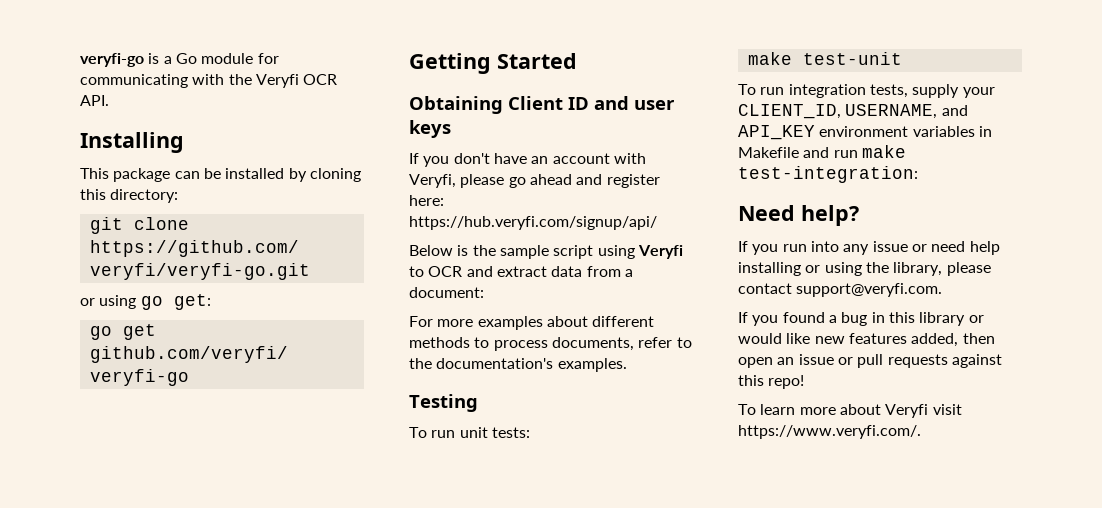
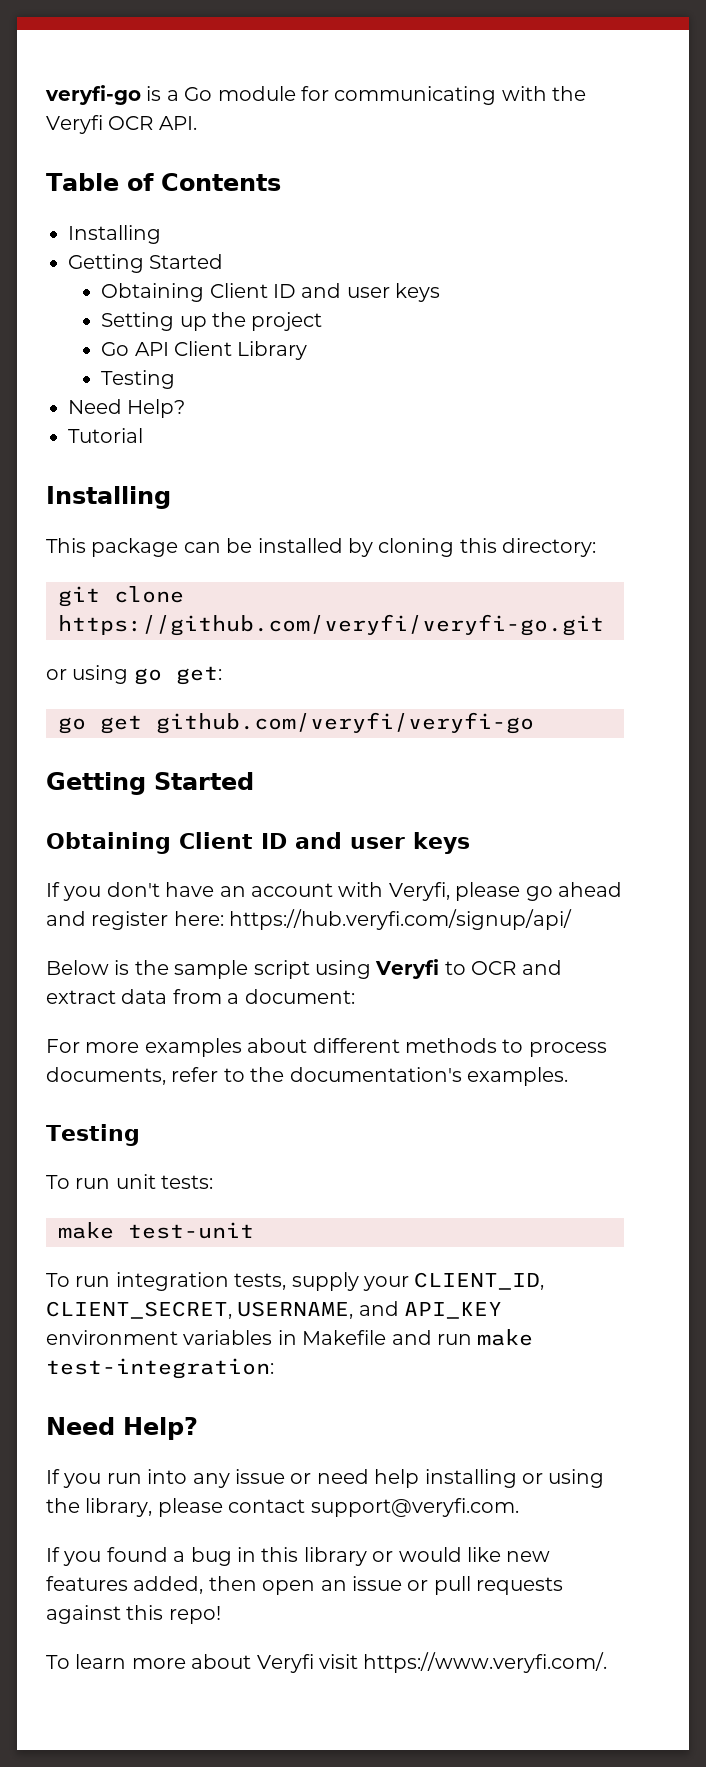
+ Table of Contents
+ Installing
+ Getting Started
+ Obtaining Client ID and user keys
+ Setting up the project
+ Go API Client Library
+ Testing
+ Need Help?
+ Tutorial
- To run integration tests, supply your CLIENT_ID, USERNAME, and API_KEY environment variables in Makefile and run make test-integration:
- Need help?
+ To run integration tests, supply your CLIENT_ID, CLIENT_SECRET, USERNAME, and API_KEY environment variables in Makefile and run make test-integration:
+ Need Help?

